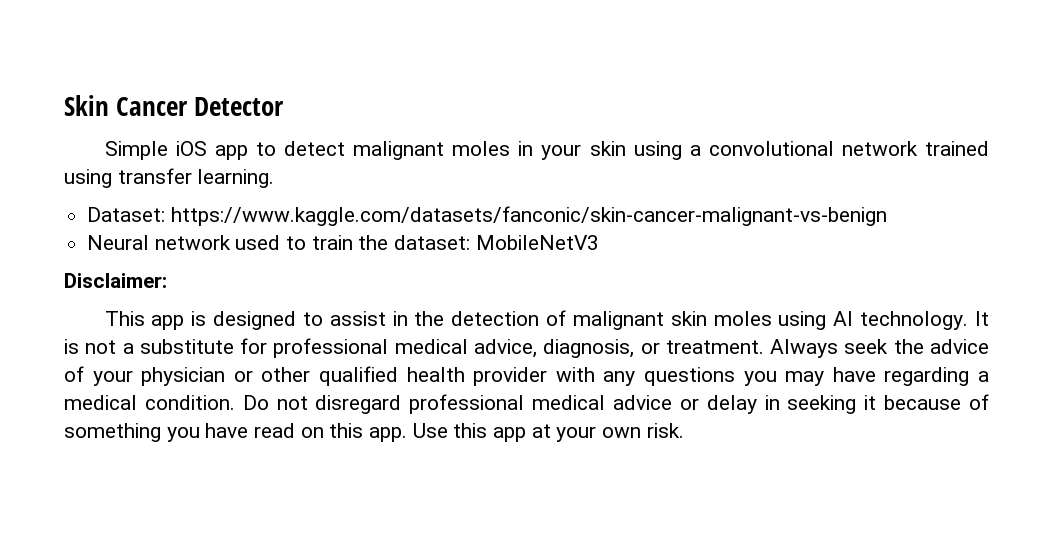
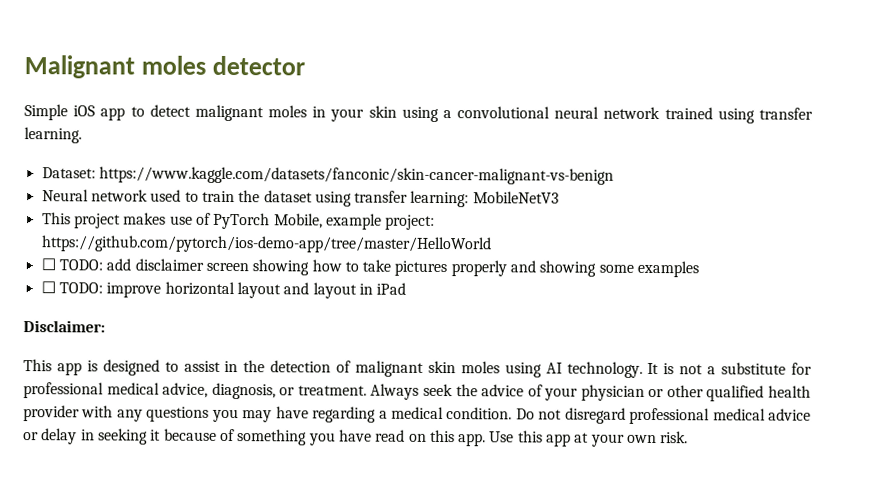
- Skin Cancer Detector
+ Malignant moles detector
- Simple iOS app to detect malignant moles in your skin using a convolutional network trained using transfer learning.
+ Simple iOS app to detect malignant moles in your skin using a convolutional neural network trained using transfer learning.
- Neural network used to train the dataset: MobileNetV3
+ Neural network used to train the dataset using transfer learning: MobileNetV3
+ This project makes use of PyTorch Mobile, example project: https://github.com/pytorch/ios-demo-app/tree/master/HelloWorld
+ ☐ TODO: add disclaimer screen showing how to take pictures properly and showing some examples
+ ☐ TODO: improve horizontal layout and layout in iPad

